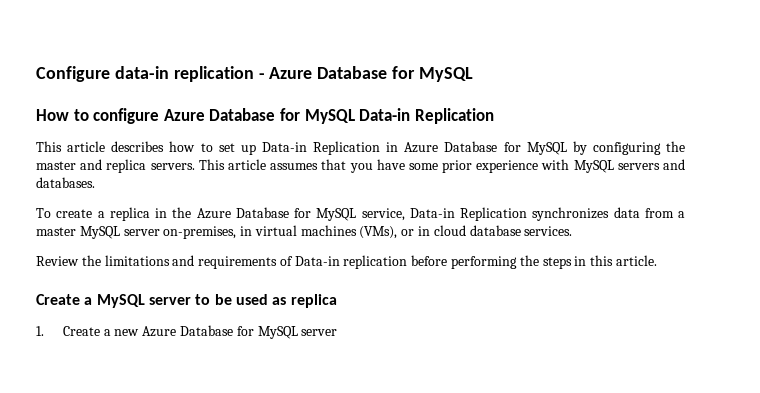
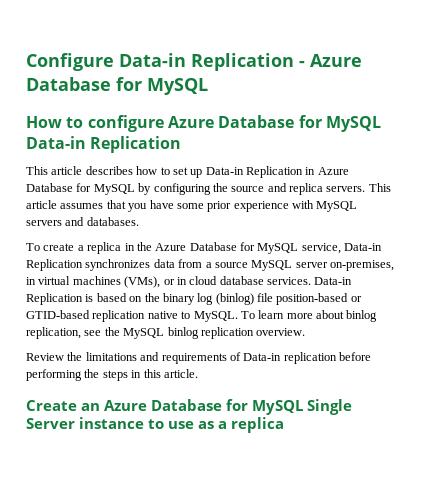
- Configure data-in replication - Azure Database for MySQL
+ Configure Data-in Replication - Azure Database for MySQL
- This article describes how to set up Data-in Replication in Azure Database for MySQL by configuring the master and replica servers.
+ This article describes how to set up Data-in Replication in Azure Database for MySQL by configuring the source and replica servers.
- To create a replica in the Azure Database for MySQL service, Data-in Replication synchronizes data from a master MySQL server on-premises, in virtual machines (VMs), or in cloud database services.
+ To create a replica in the Azure Database for MySQL service, Data-in Replication synchronizes data from a source MySQL server on-premises, in virtual machines (VMs), or in cloud database services. Data-in Replication is based on the binary log (binlog) file position-based or GTID-based replication native to MySQL. To learn more about binlog replication, see the MySQL binlog replication overview.
- Create a MySQL server to be used as replica
- 1. Create a new Azure Database for MySQL server
+ Create an Azure Database for MySQL Single Server instance to use as a replica

